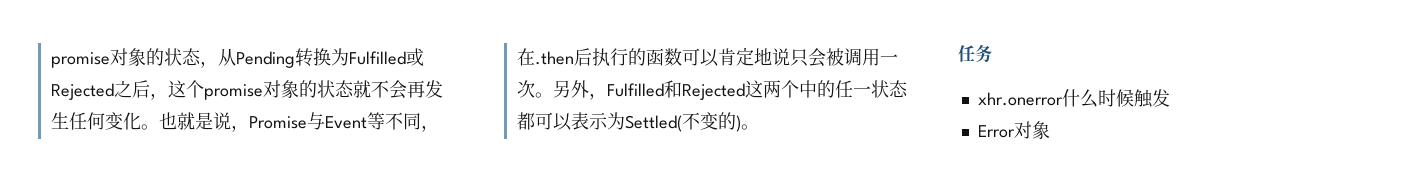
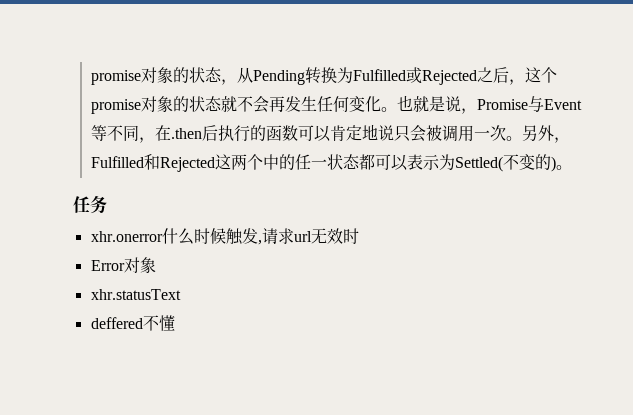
- xhr.onerror什么时候触发
+ xhr.onerror什么时候触发,请求url无效时
+ xhr.statusText
+ deffered不懂

